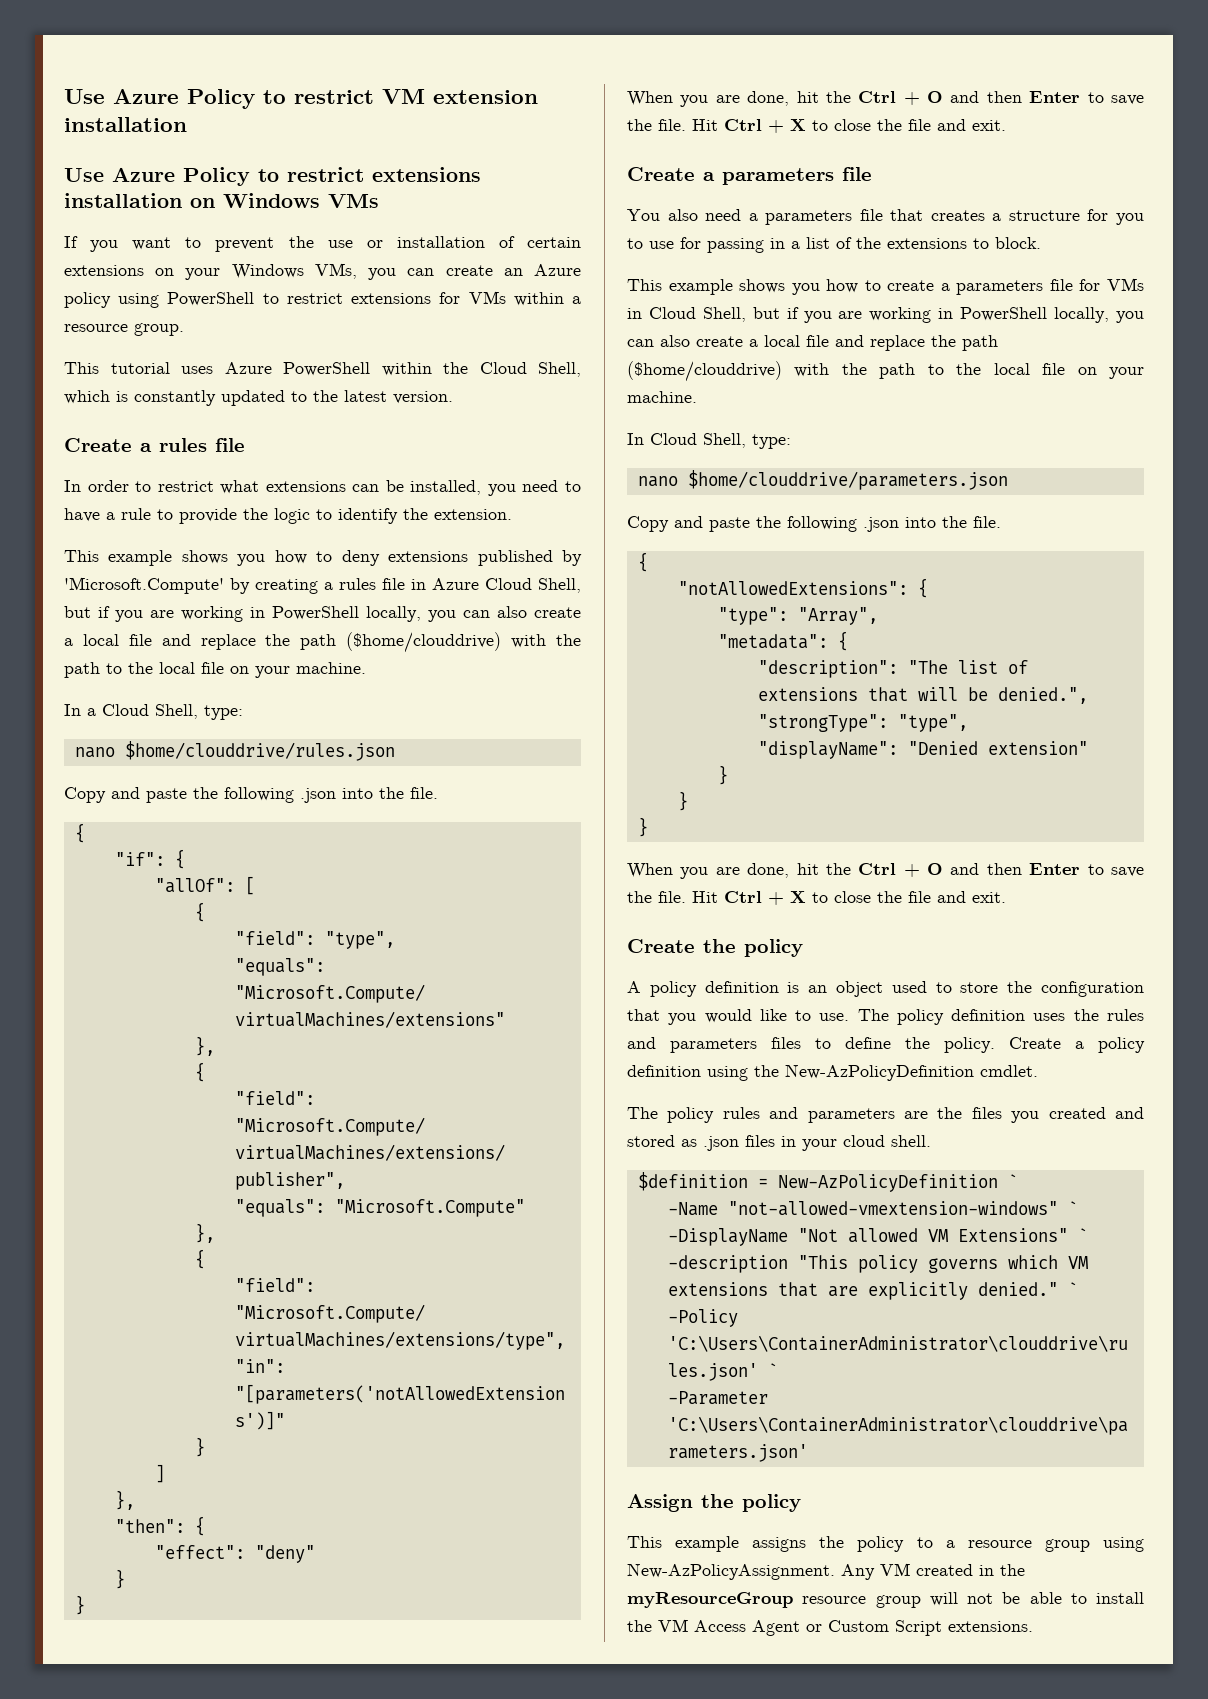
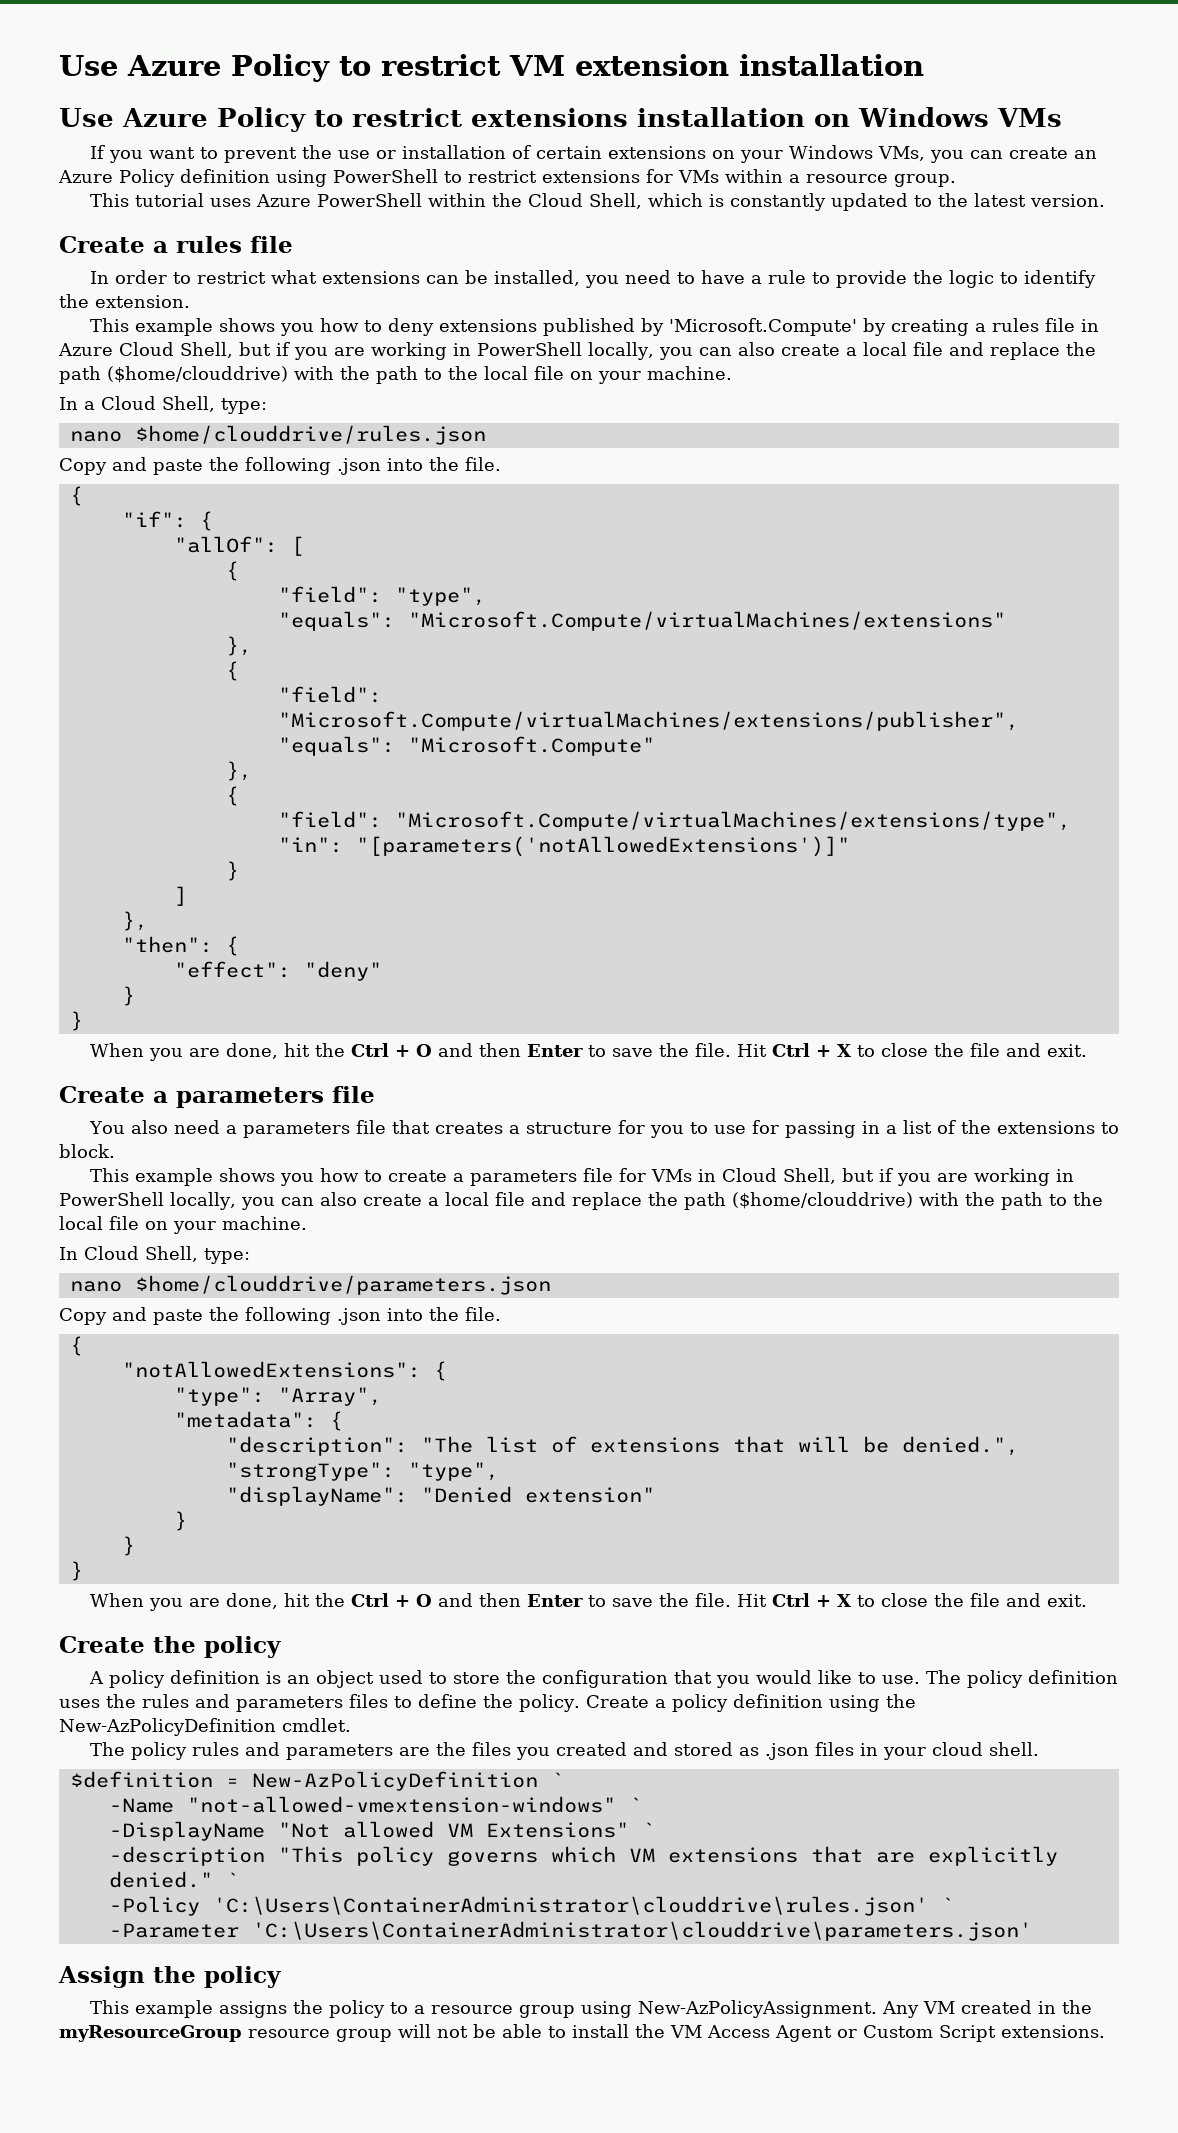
- If you want to prevent the use or installation of certain extensions on your Windows VMs, you can create an Azure policy using PowerShell to restrict extensions for VMs within a resource group.
+ If you want to prevent the use or installation of certain extensions on your Windows VMs, you can create an Azure Policy definition using PowerShell to restrict extensions for VMs within a resource group.

